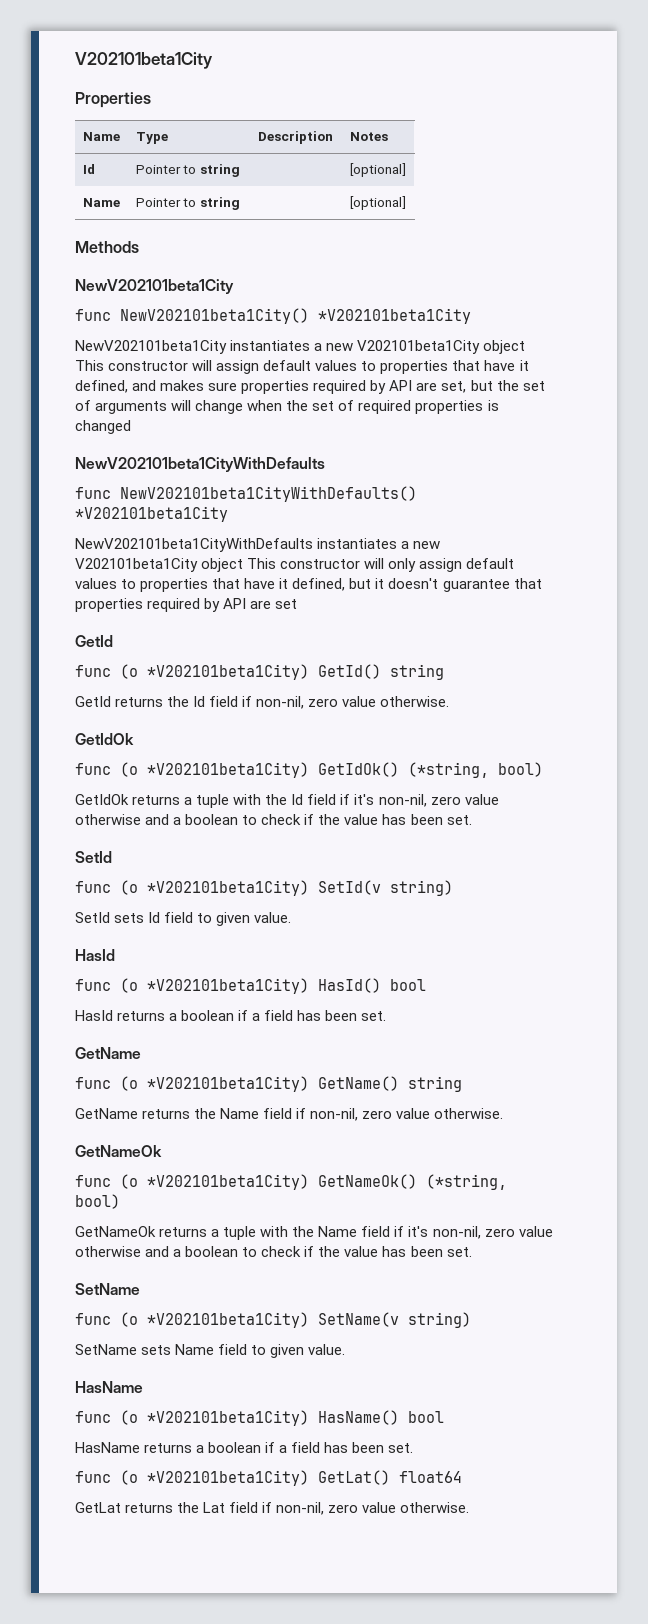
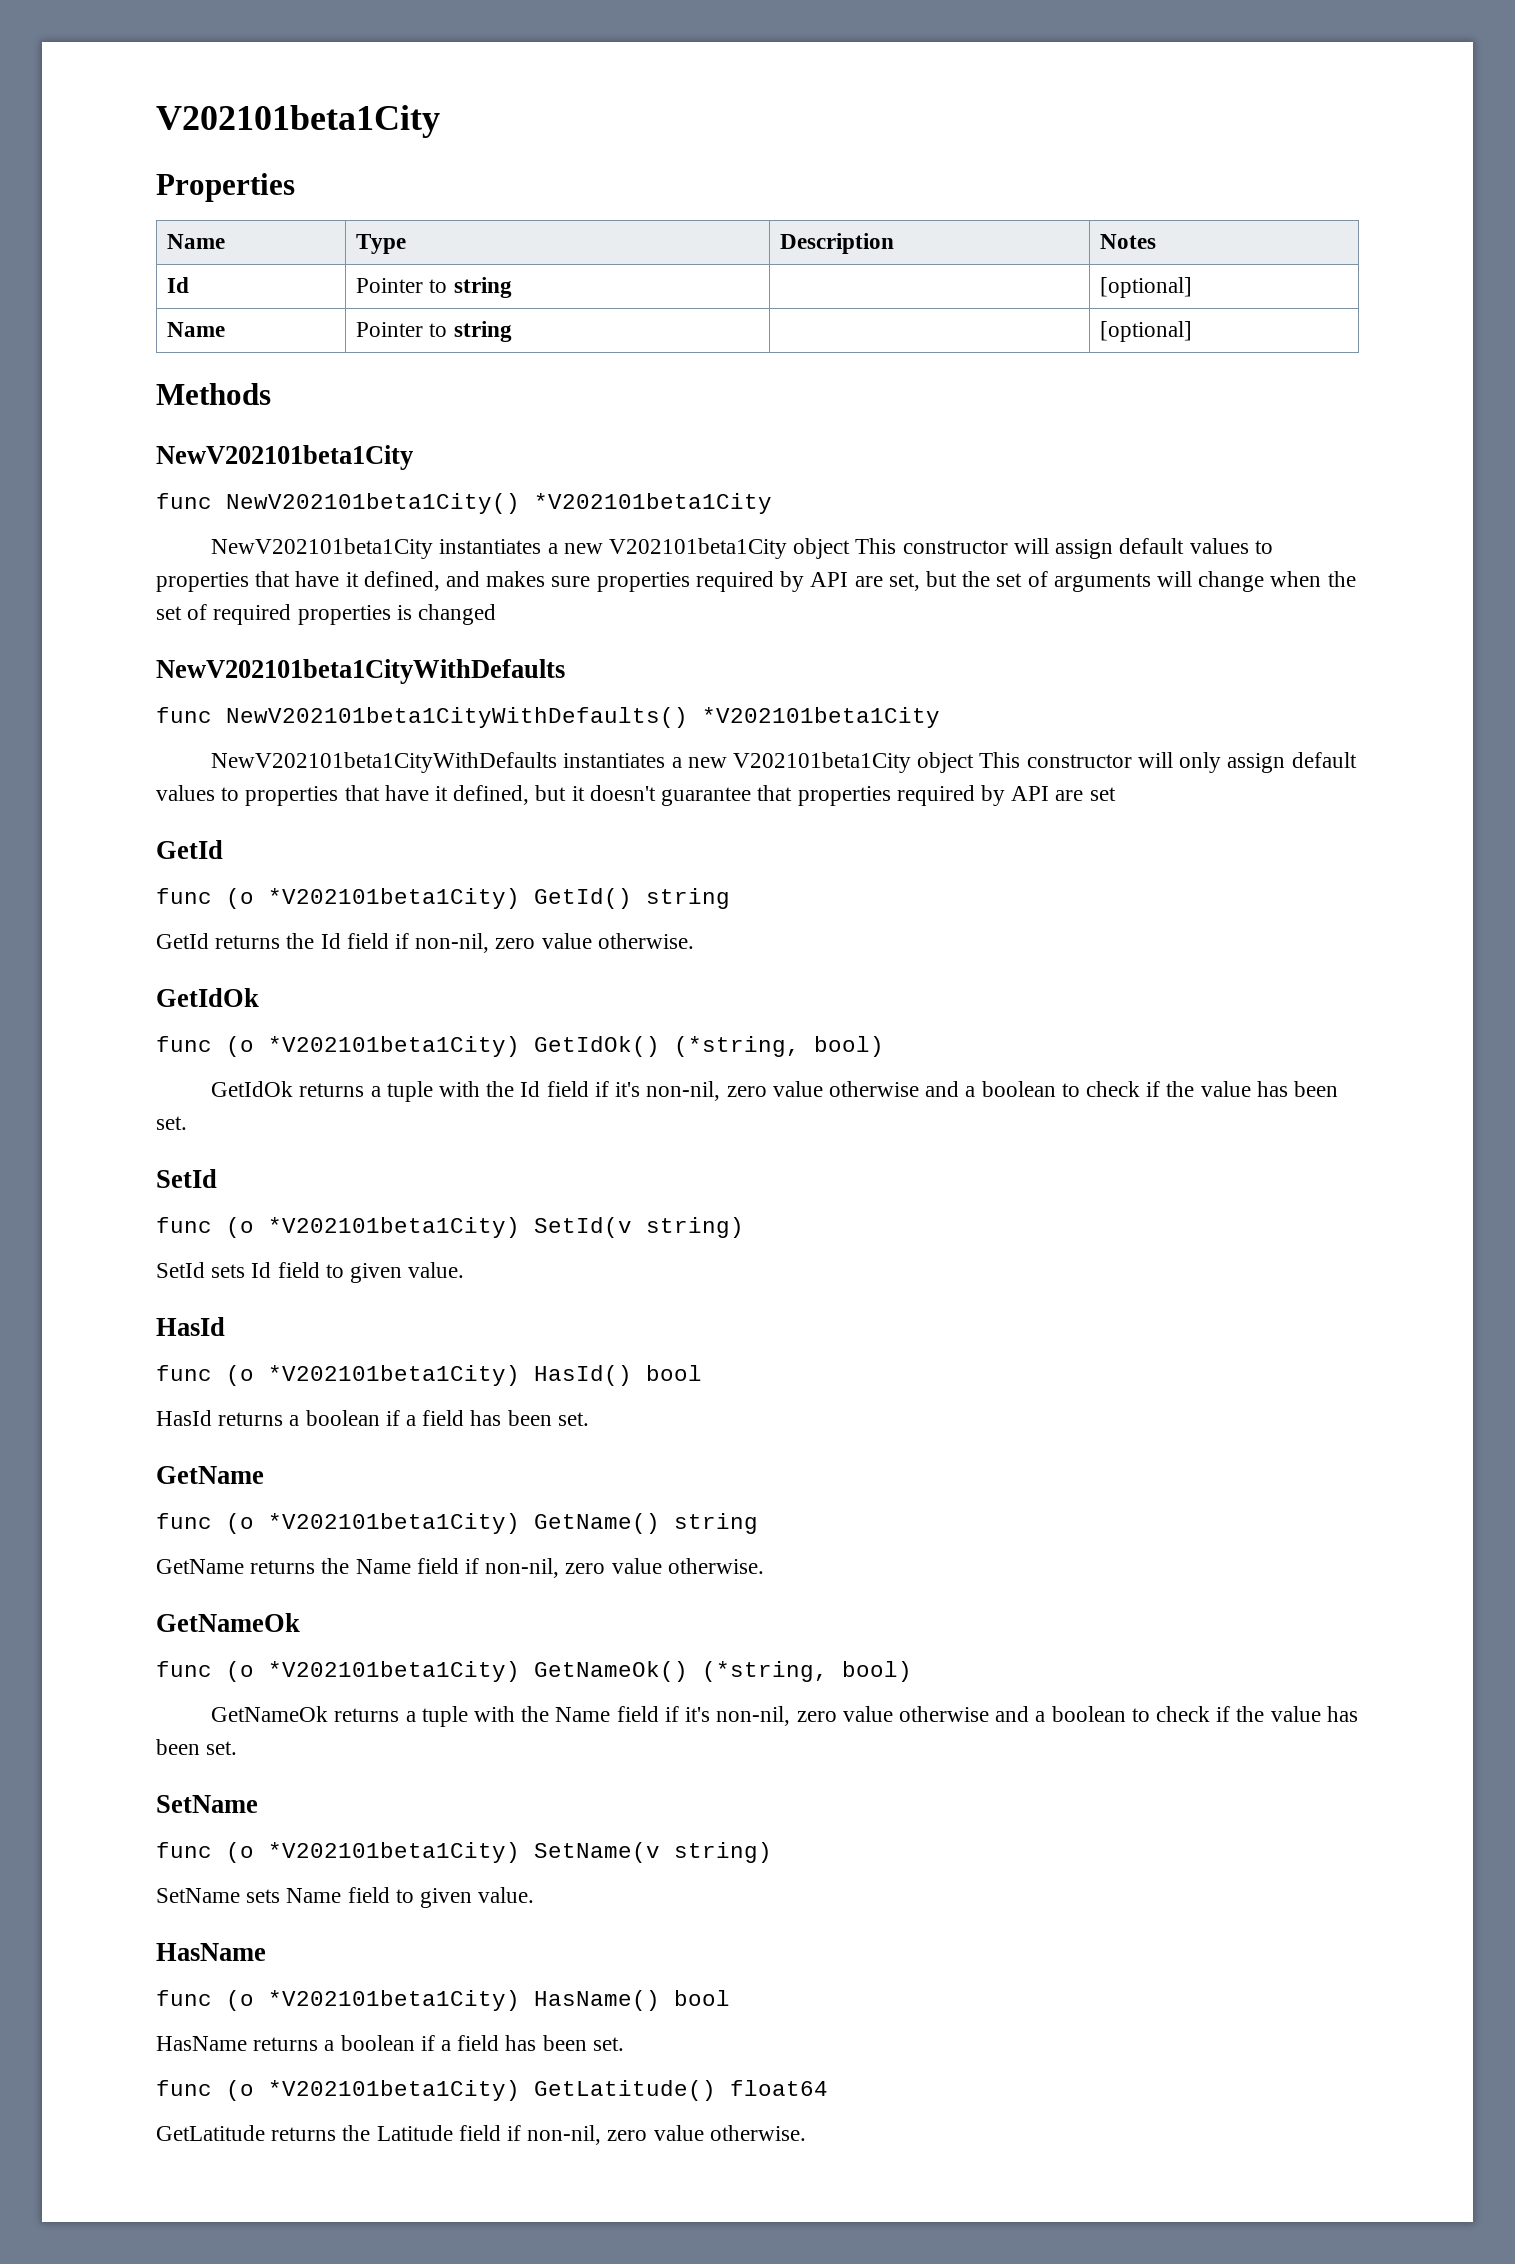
- func (o *V202101beta1City) GetLat() float64
+ func (o *V202101beta1City) GetLatitude() float64
- GetLat returns the Lat field if non-nil, zero value otherwise.
+ GetLatitude returns the Latitude field if non-nil, zero value otherwise.

